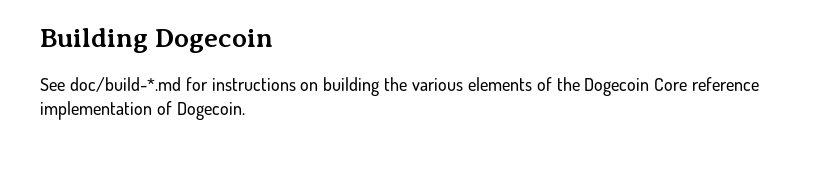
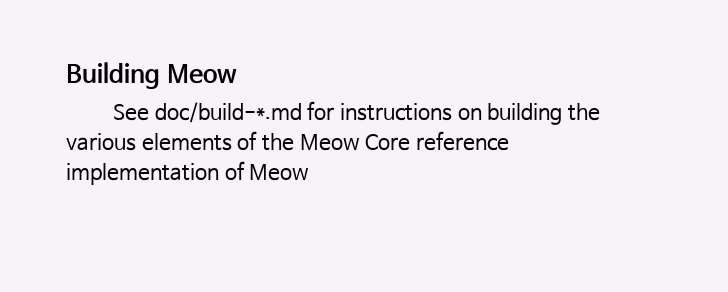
- Building Dogecoin
+ Building Meow
- See doc/build-*.md for instructions on building the various elements of the Dogecoin Core reference implementation of Dogecoin.
+ See doc/build-*.md for instructions on building the various elements of the Meow Core reference implementation of Meow

